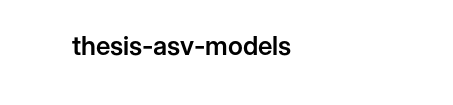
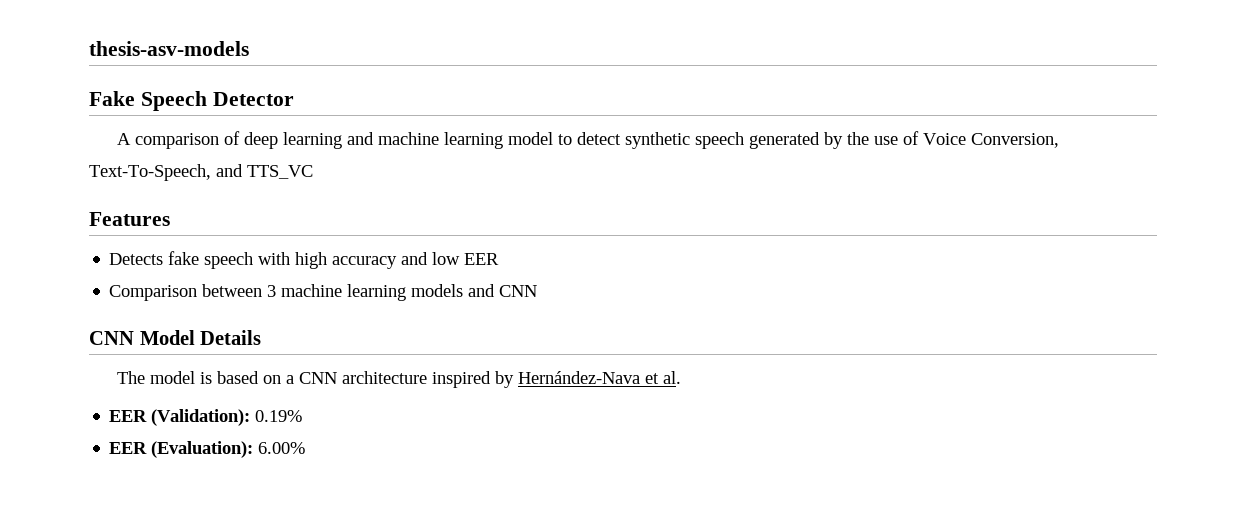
+ Fake Speech Detector
+ A comparison of deep learning and machine learning model to detect synthetic speech generated by the use of Voice Conversion, Text-To-Speech, and TTS_VC
+ Features
+ Detects fake speech with high accuracy and low EER
+ Comparison between 3 machine learning models and CNN
+ CNN Model Details
+ The model is based on a CNN architecture inspired by Hernández-Nava et al.
+ EER (Validation): 0.19%
+ EER (Evaluation): 6.00%

